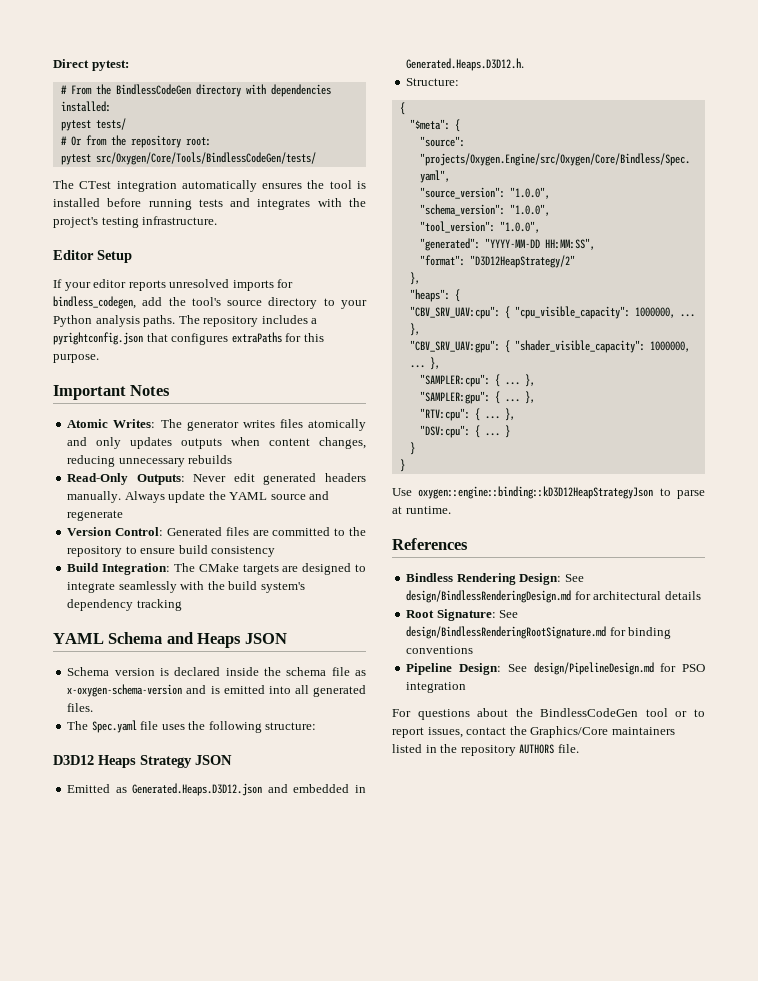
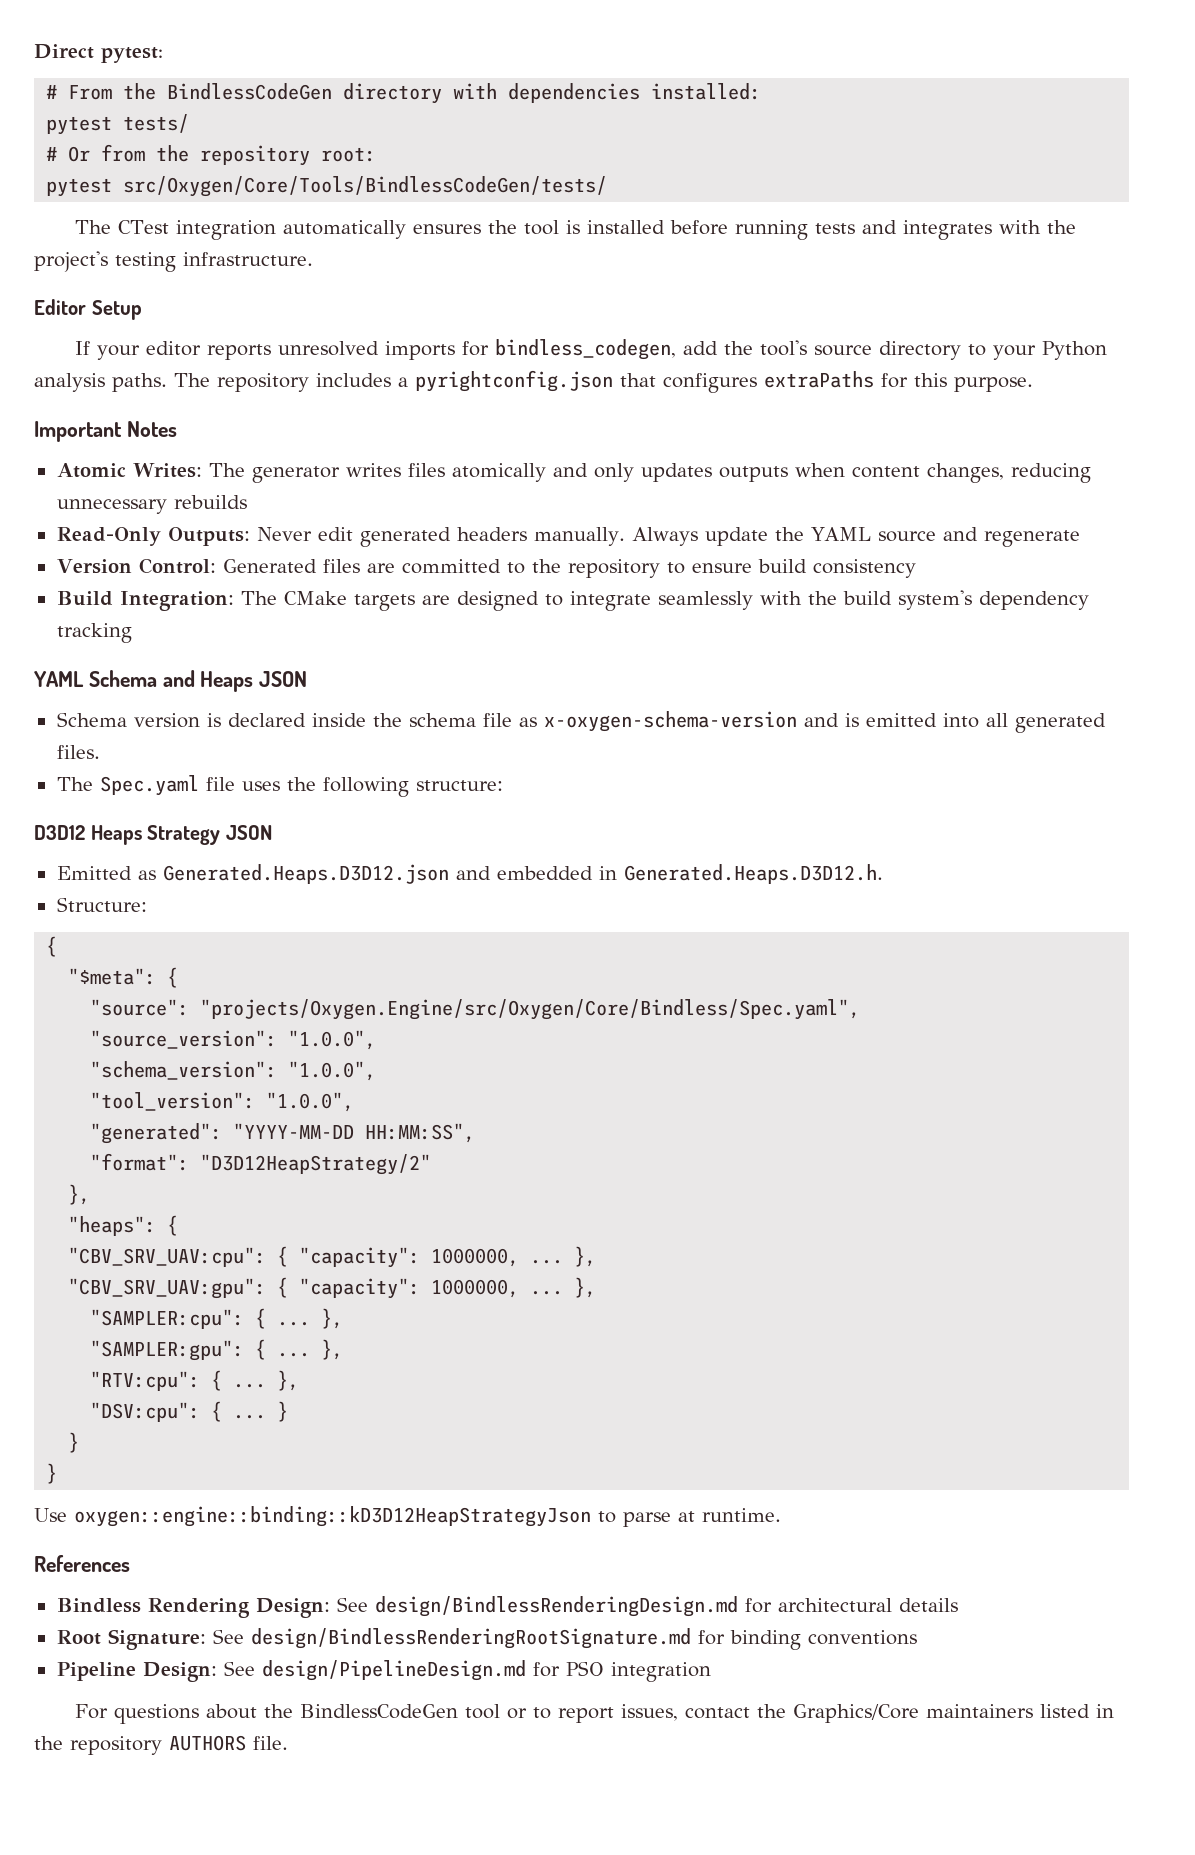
- "CBV_SRV_UAV:cpu": { "cpu_visible_capacity": 1000000, ...
+ "CBV_SRV_UAV:cpu": { "capacity": 1000000, ...
- "CBV_SRV_UAV:gpu": { "shader_visible_capacity": 1000000, ...
+ "CBV_SRV_UAV:gpu": { "capacity": 1000000, ...

